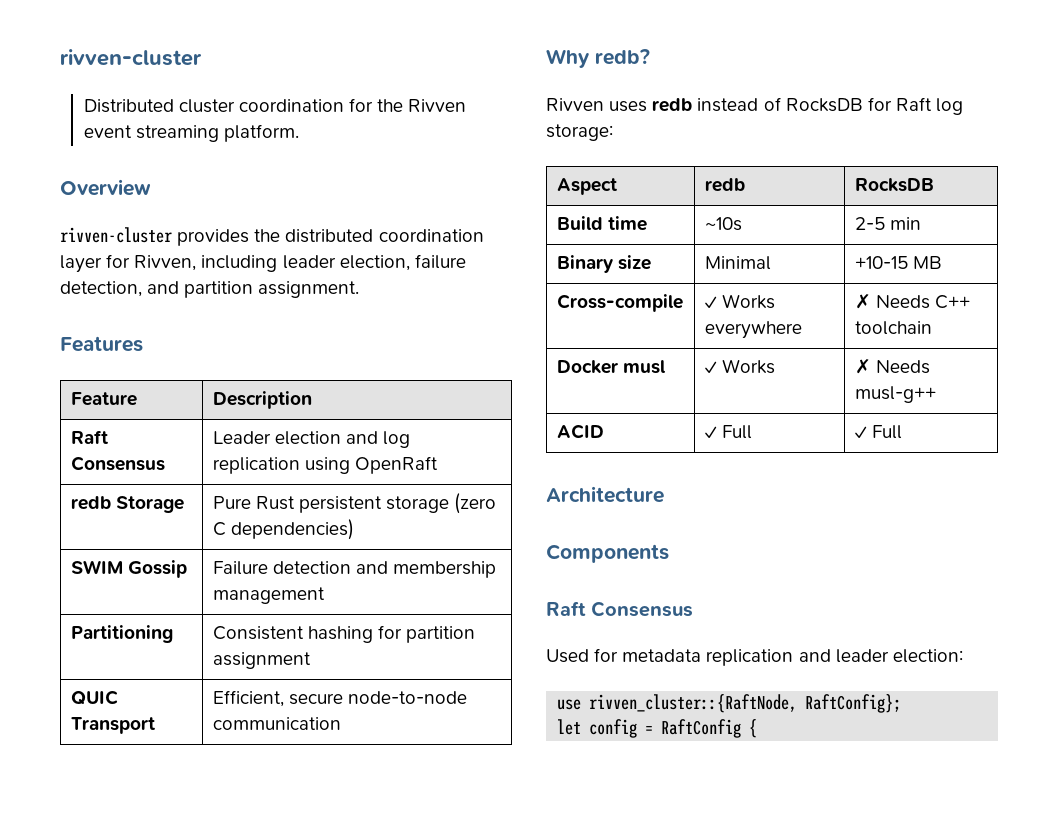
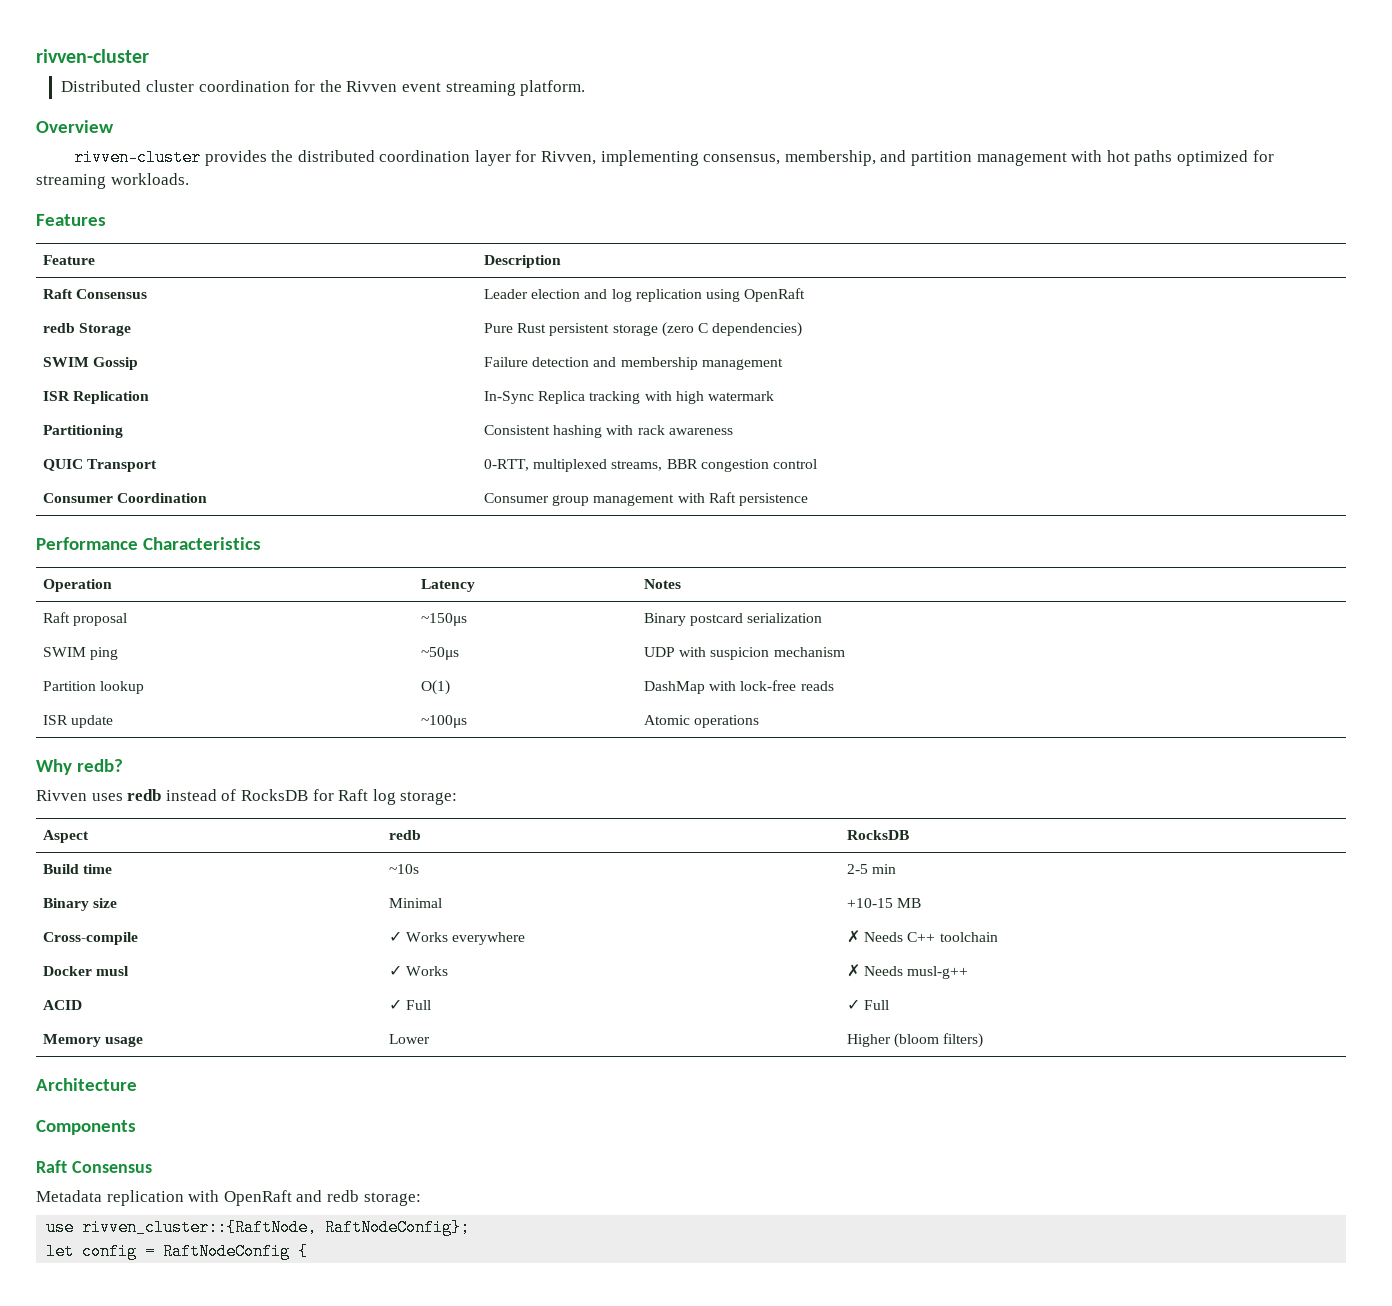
- rivven-cluster provides the distributed coordination layer for Rivven, including leader election, failure detection, and partition assignment.
+ rivven-cluster provides the distributed coordination layer for Rivven, implementing consensus, membership, and partition management with hot paths optimized for streaming workloads.
+ ISR Replication | In-Sync Replica tracking with high watermark
- Partitioning | Consistent hashing for partition assignment
+ Partitioning | Consistent hashing with rack awareness
- QUIC Transport | Efficient, secure node-to-node communication
+ QUIC Transport | 0-RTT, multiplexed streams, BBR congestion control
+ Consumer Coordination | Consumer group management with Raft persistence
+ Performance Characteristics
+ Operation | Latency | Notes
+ Raft proposal | ~150μs | Binary postcard serialization
+ SWIM ping | ~50μs | UDP with suspicion mechanism
+ Partition lookup | O(1) | DashMap with lock-free reads
+ ISR update | ~100μs | Atomic operations
+ Memory usage | Lower | Higher (bloom filters)
  Architecture
  Components
  Raft Consensus
- Used for metadata replication and leader election:
+ Metadata replication with OpenRaft and redb storage:
- use rivven_cluster::{RaftNode, RaftConfig};
+ use rivven_cluster::{RaftNode, RaftNodeConfig};
- let config = RaftConfig {
+ let config = RaftNodeConfig {

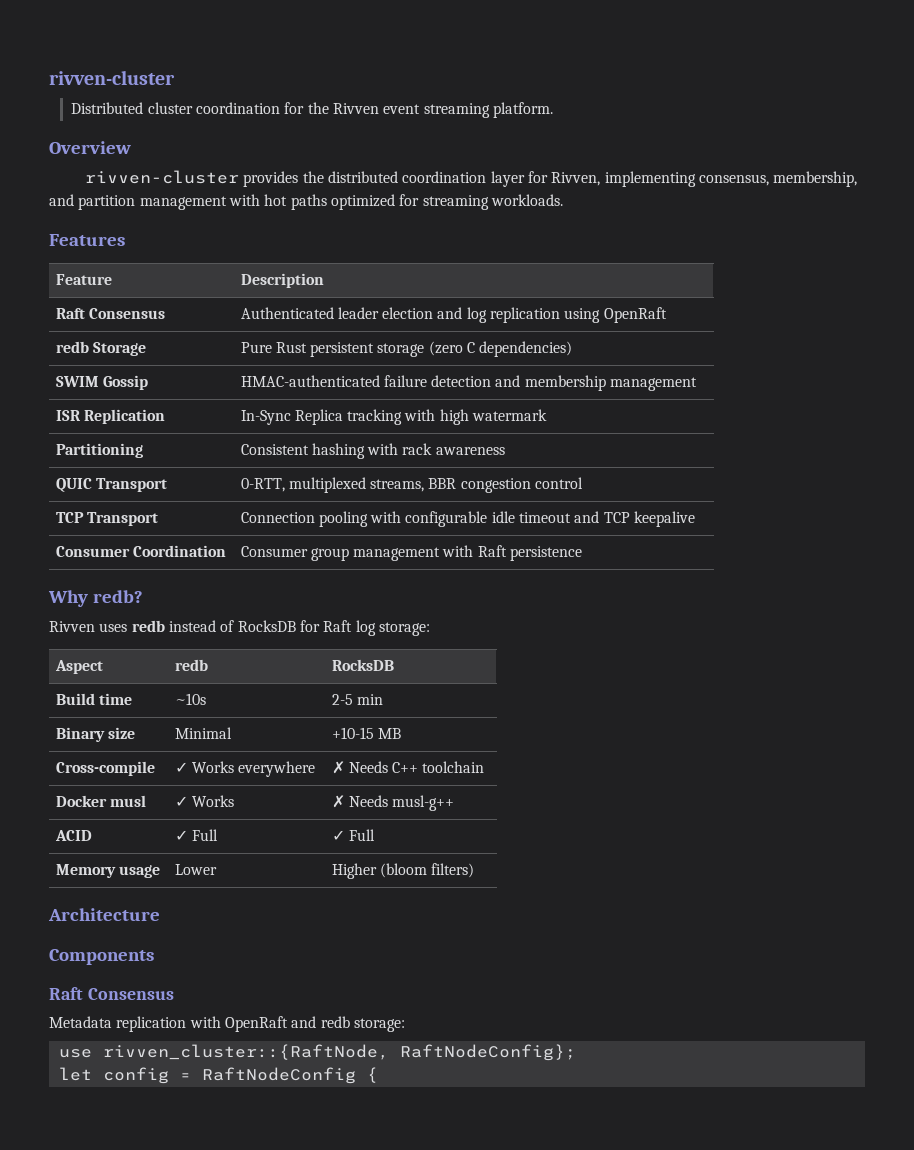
- Raft Consensus | Leader election and log replication using OpenRaft
+ Raft Consensus | Authenticated leader election and log replication using OpenRaft
- SWIM Gossip | Failure detection and membership management
+ SWIM Gossip | HMAC-authenticated failure detection and membership management
+ TCP Transport | Connection pooling with configurable idle timeout and TCP keepalive
- Performance Characteristics
- Operation | Latency | Notes
- Raft proposal | ~150μs | Binary postcard serialization
- SWIM ping | ~50μs | UDP with suspicion mechanism
- Partition lookup | O(1) | DashMap with lock-free reads
- ISR update | ~100μs | Atomic operations

